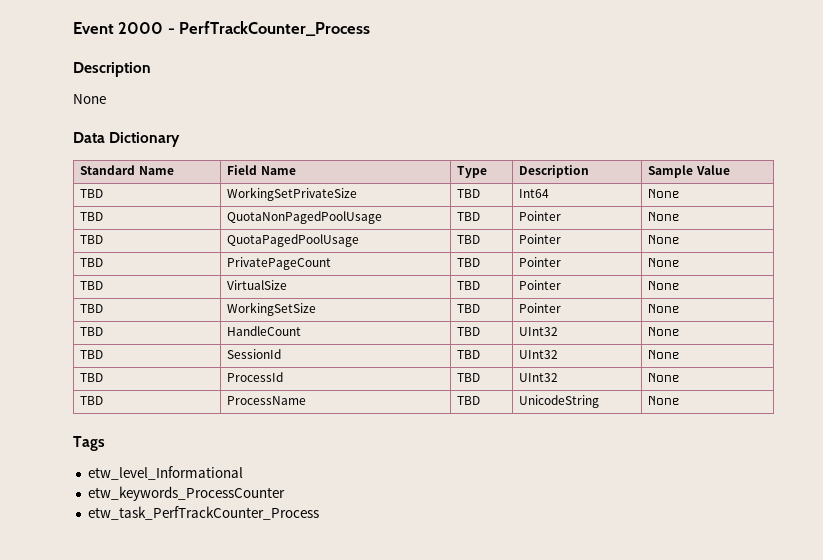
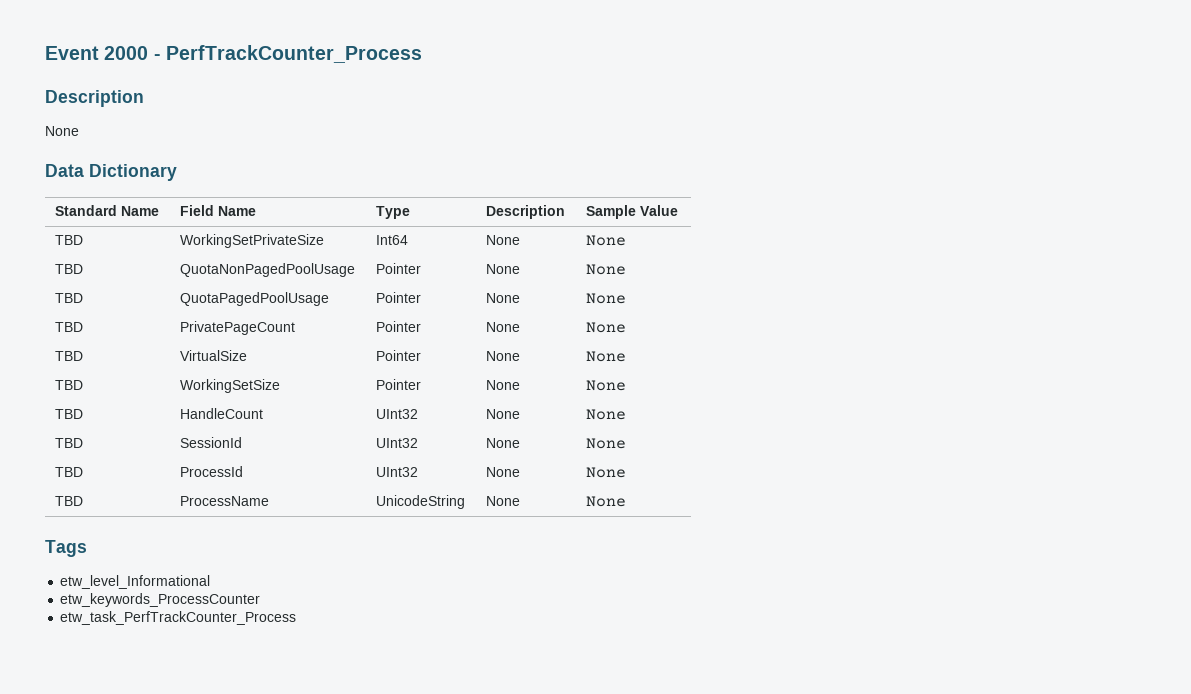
- TBD | WorkingSetPrivateSize | TBD | Int64 | None
+ TBD | WorkingSetPrivateSize | Int64 | None | None
- TBD | QuotaNonPagedPoolUsage | TBD | Pointer | None
+ TBD | QuotaNonPagedPoolUsage | Pointer | None | None
- TBD | QuotaPagedPoolUsage | TBD | Pointer | None
+ TBD | QuotaPagedPoolUsage | Pointer | None | None
- TBD | PrivatePageCount | TBD | Pointer | None
+ TBD | PrivatePageCount | Pointer | None | None
- TBD | VirtualSize | TBD | Pointer | None
+ TBD | VirtualSize | Pointer | None | None
- TBD | WorkingSetSize | TBD | Pointer | None
+ TBD | WorkingSetSize | Pointer | None | None
- TBD | HandleCount | TBD | UInt32 | None
+ TBD | HandleCount | UInt32 | None | None
- TBD | SessionId | TBD | UInt32 | None
+ TBD | SessionId | UInt32 | None | None
- TBD | ProcessId | TBD | UInt32 | None
+ TBD | ProcessId | UInt32 | None | None
- TBD | ProcessName | TBD | UnicodeString | None
+ TBD | ProcessName | UnicodeString | None | None

